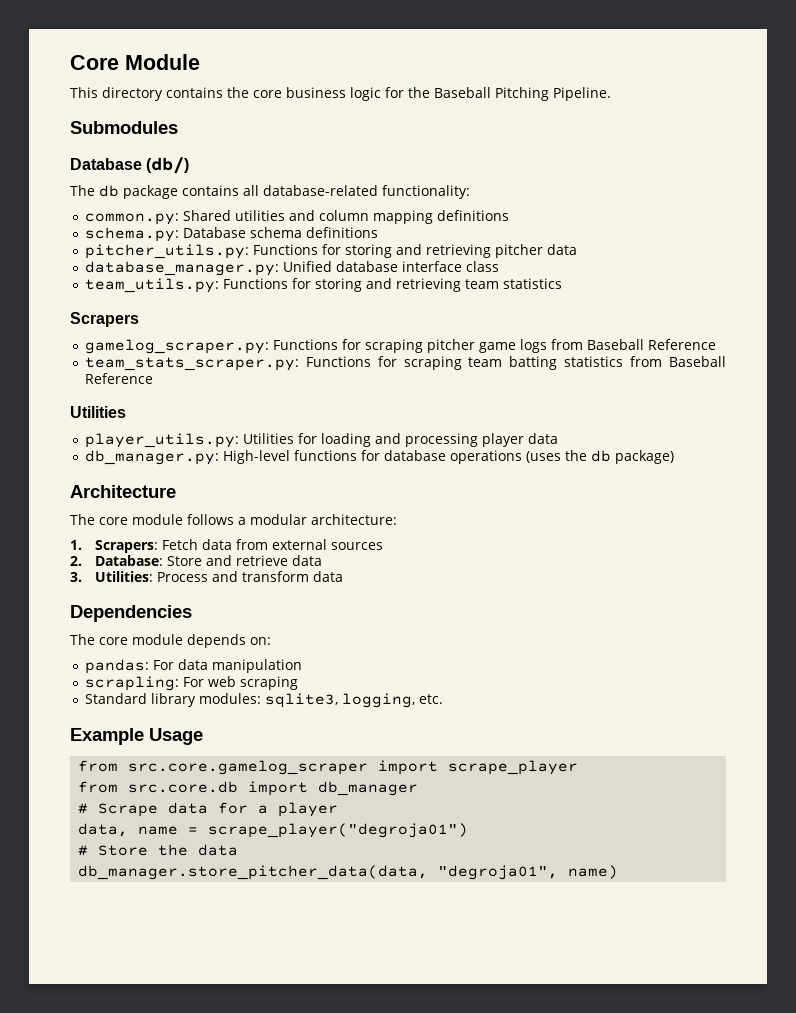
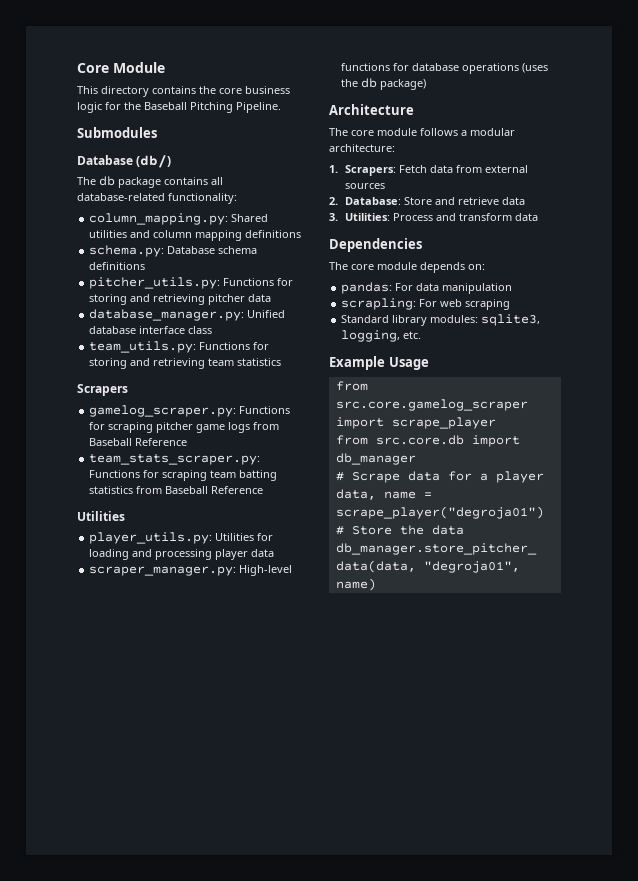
- common.py: Shared utilities and column mapping definitions
+ column_mapping.py: Shared utilities and column mapping definitions
- db_manager.py: High-level functions for database operations (uses the db package)
+ scraper_manager.py: High-level functions for database operations (uses the db package)

